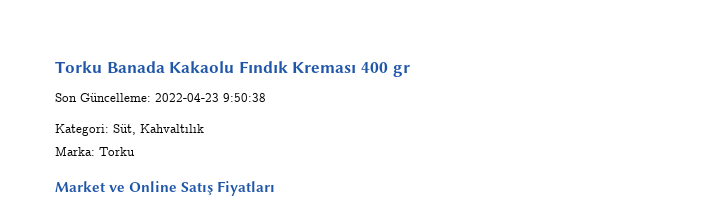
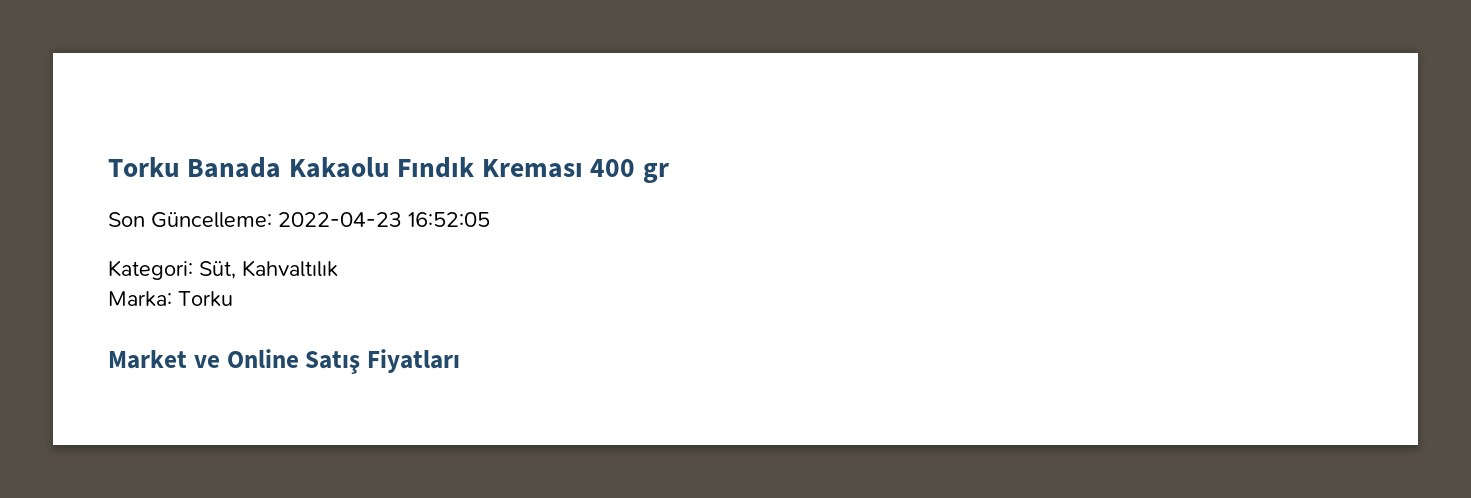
- Son Güncelleme: 2022-04-23 9:50:38
+ Son Güncelleme: 2022-04-23 16:52:05

